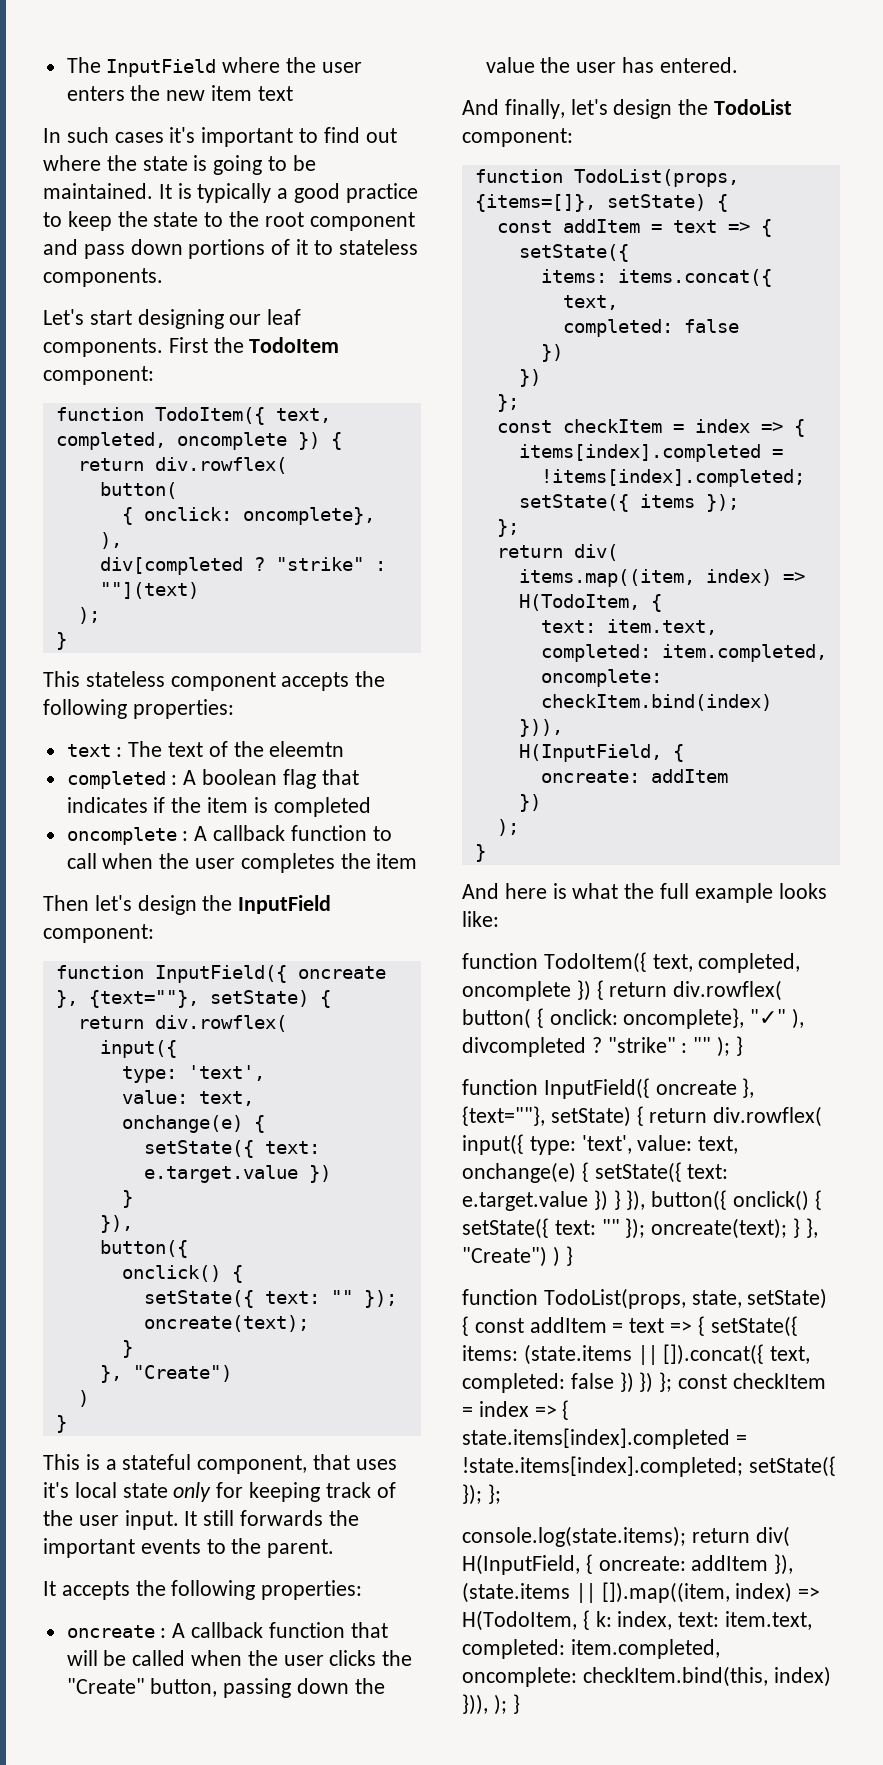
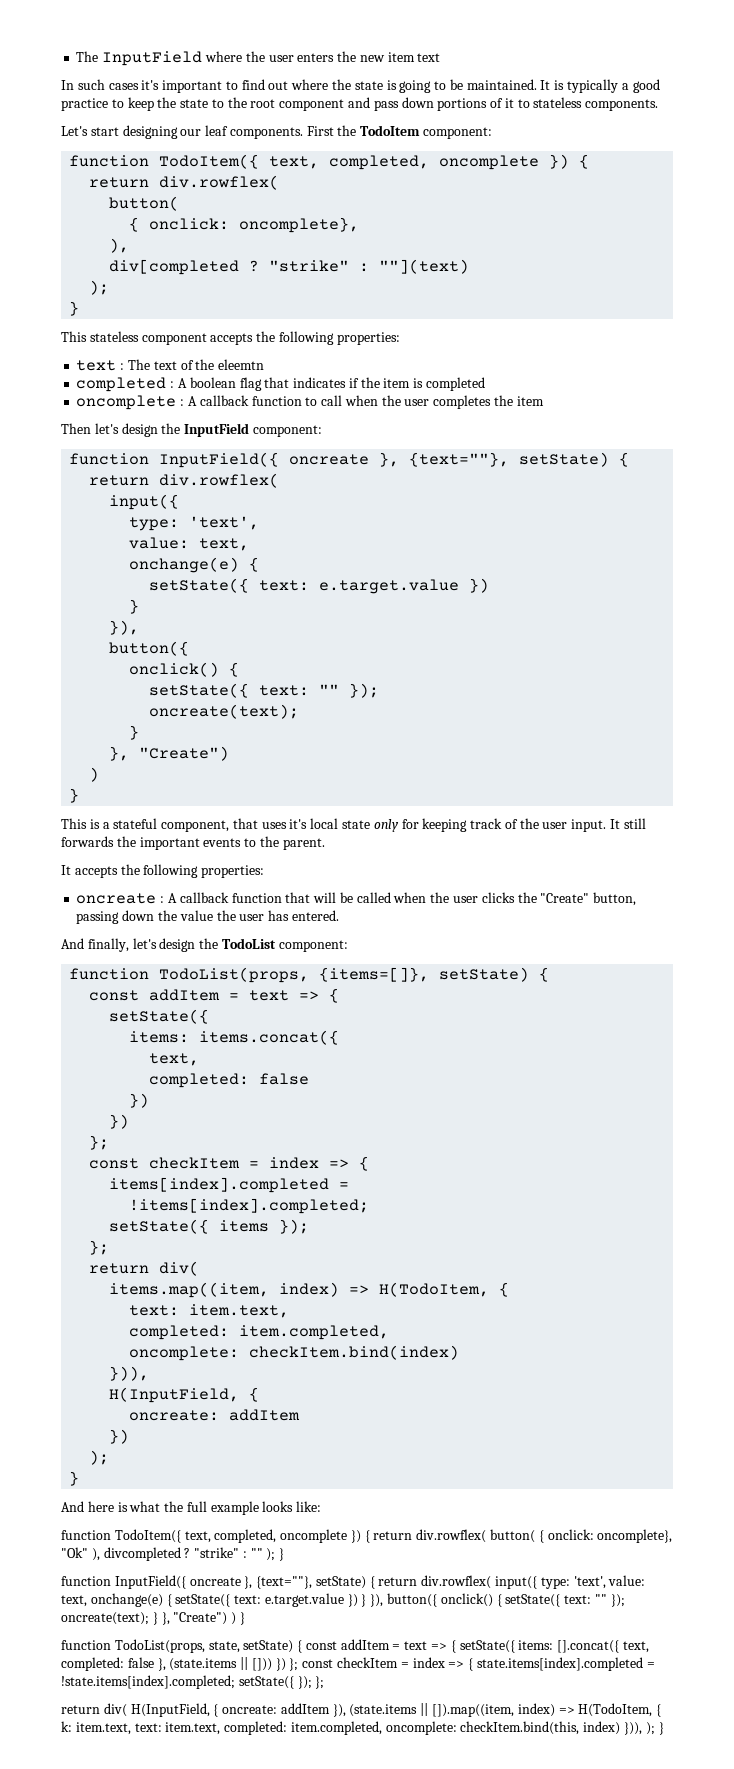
- function TodoItem({ text, completed, oncomplete }) { return div.rowflex( button( { onclick: oncomplete}, "✓" ), divcompleted ?
+ function TodoItem({ text, completed, oncomplete }) { return div.rowflex( button( { onclick: oncomplete}, "Ok" ), divcompleted ?
- function TodoList(props, state, setState) { const addItem = text => { setState({ items: (state.items || []).concat({ text, completed: false }) }) }; const checkItem = index => { state.items[index].completed = !state.items[index].completed; setState({ }); };
+ function TodoList(props, state, setState) { const addItem = text => { setState({ items: [].concat({ text, completed: false }, (state.items || [])) }) }; const checkItem = index => { state.items[index].completed = !state.items[index].completed; setState({ }); };
- console.log(state.items); return div( H(InputField, { oncreate: addItem }), (state.items || []).map((item, index) => H(TodoItem, { k: index, text: item.text, completed: item.completed, oncomplete: checkItem.bind(this, index) })), ); }
+ return div( H(InputField, { oncreate: addItem }), (state.items || []).map((item, index) => H(TodoItem, { k: item.text, text: item.text, completed: item.completed, oncomplete: checkItem.bind(this, index) })), ); }

